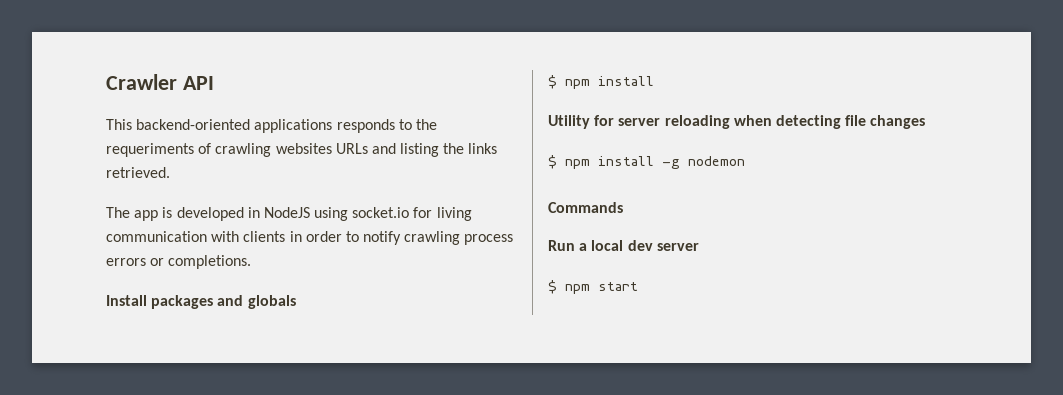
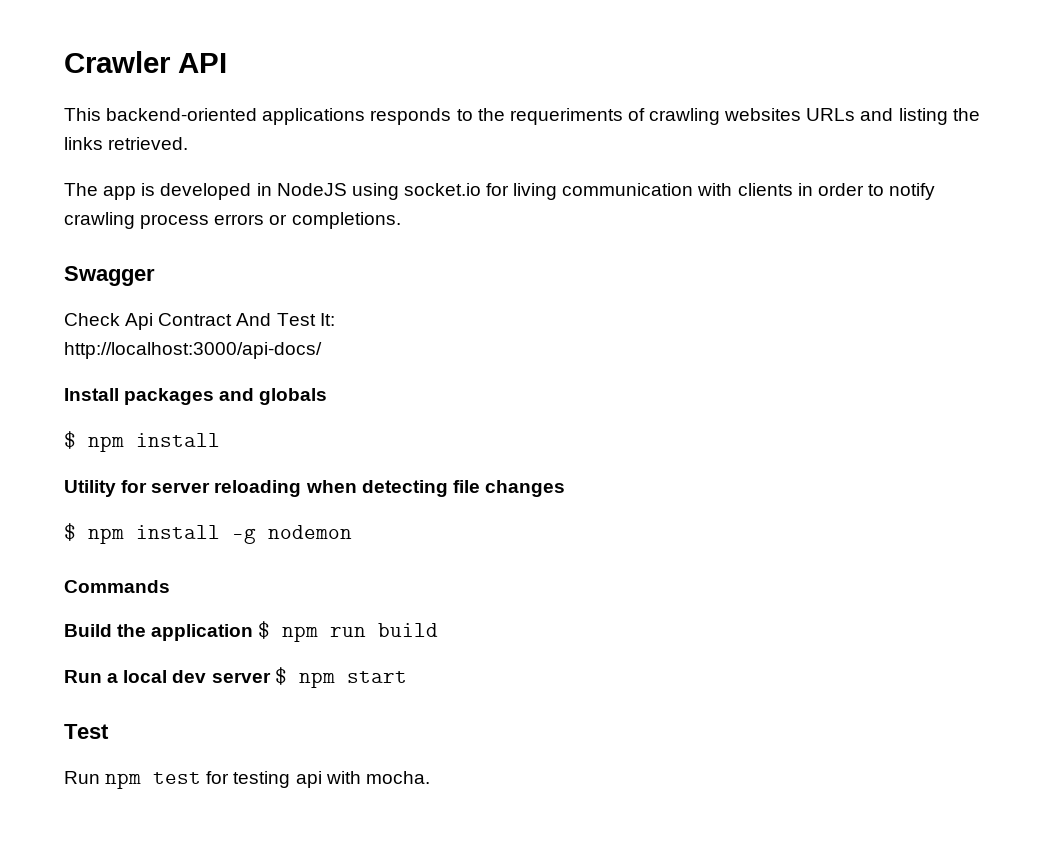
+ Swagger
+ Check Api Contract And Test It:
+ http://localhost:3000/api-docs/
+ Build the application $ npm run build
- Run a local dev server
- $ npm start
+ Run a local dev server $ npm start
+ Test
+ Run npm test for testing api with mocha.

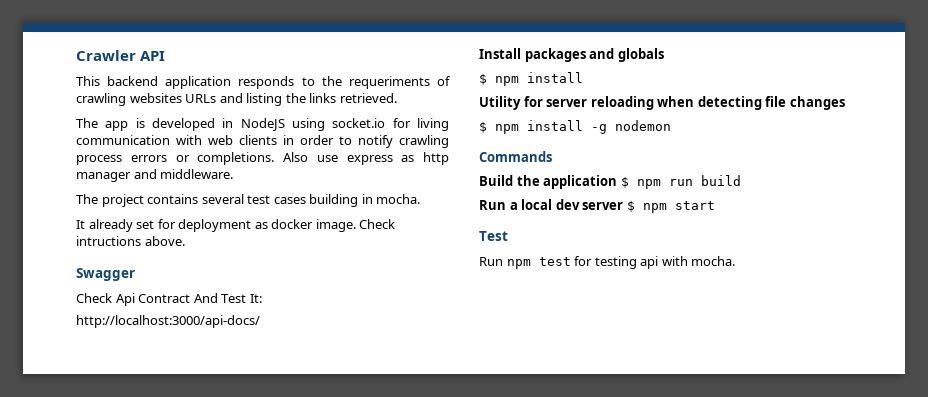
- This backend-oriented applications responds to the requeriments of crawling websites URLs and listing the links retrieved.
+ This backend application responds to the requeriments of crawling websites URLs and listing the links retrieved.
- The app is developed in NodeJS using socket.io for living communication with clients in order to notify crawling process errors or completions.
+ The app is developed in NodeJS using socket.io for living communication with web clients in order to notify crawling process errors or completions. Also use express as http manager and middleware.
+ The project contains several test cases building in mocha.
+ It already set for deployment as docker image. Check intructions above.

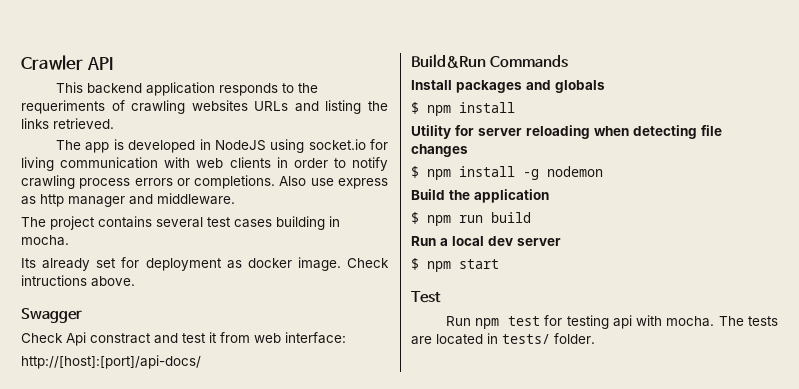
- It already set for deployment as docker image.
+ Its already set for deployment as docker image.
- Check Api Contract And Test It:
- http://localhost:3000/api-docs/
+ Check Api constract and test it from web interface:
+ http://[host]:[port]/api-docs/
+ Build&Run Commands
- Commands
- Build the application $ npm run build
+ Build the application
+ $ npm run build
- Run a local dev server $ npm start
+ Run a local dev server
+ $ npm start
+ The tests are located in tests/ folder.

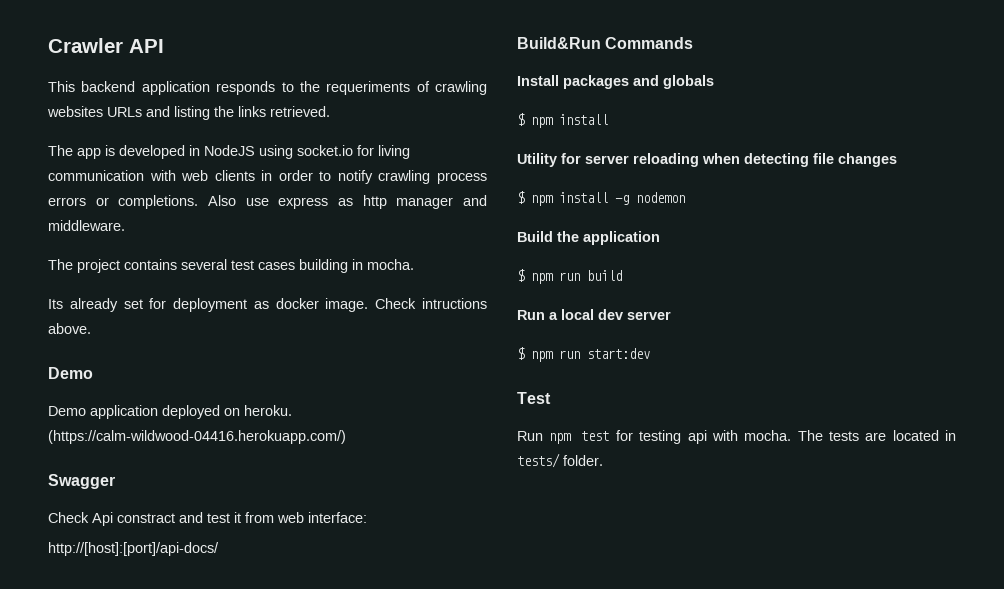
  Check intructions above.
+ Demo
+ Demo application deployed on heroku. (https://calm-wildwood-04416.herokuapp.com/)
- $ npm start
+ $ npm run start:dev

